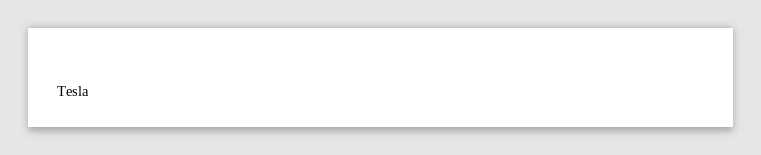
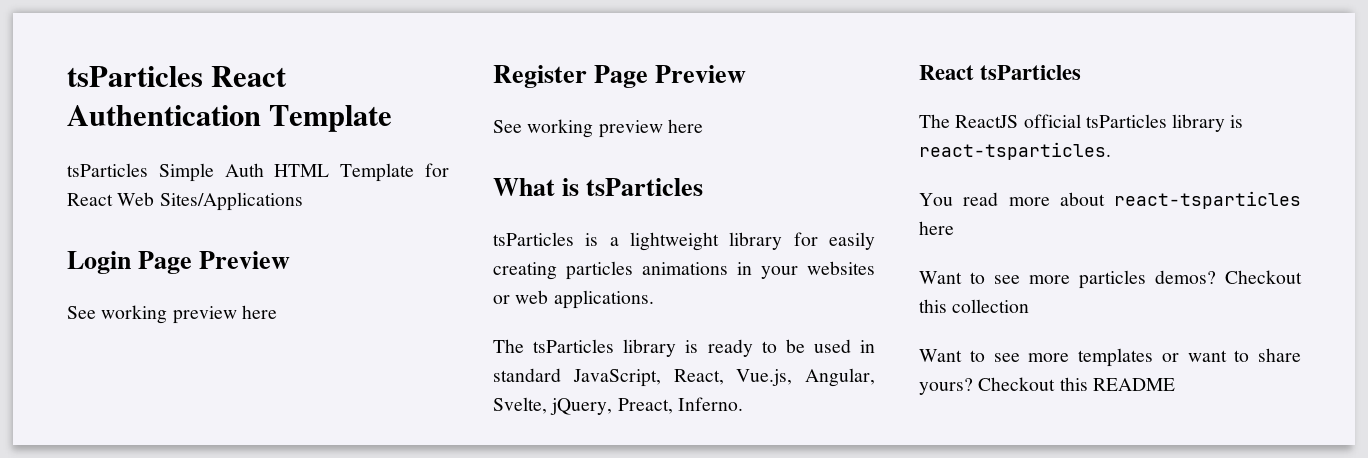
- Tesla
+ tsParticles React Authentication Template
+ tsParticles Simple Auth HTML Template for React Web Sites/Applications
+ Login Page Preview
+ See working preview here
+ Register Page Preview
+ See working preview here
+ What is tsParticles
+ tsParticles is a lightweight library for easily creating particles animations in your websites or web applications.
+ The tsParticles library is ready to be used in standard JavaScript, React, Vue.js, Angular, Svelte, jQuery, Preact, Inferno.
+ React tsParticles
+ The ReactJS official tsParticles library is react-tsparticles.
+ You read more about react-tsparticles here
+ Want to see more particles demos? Checkout this collection
+ Want to see more templates or want to share yours? Checkout this README

